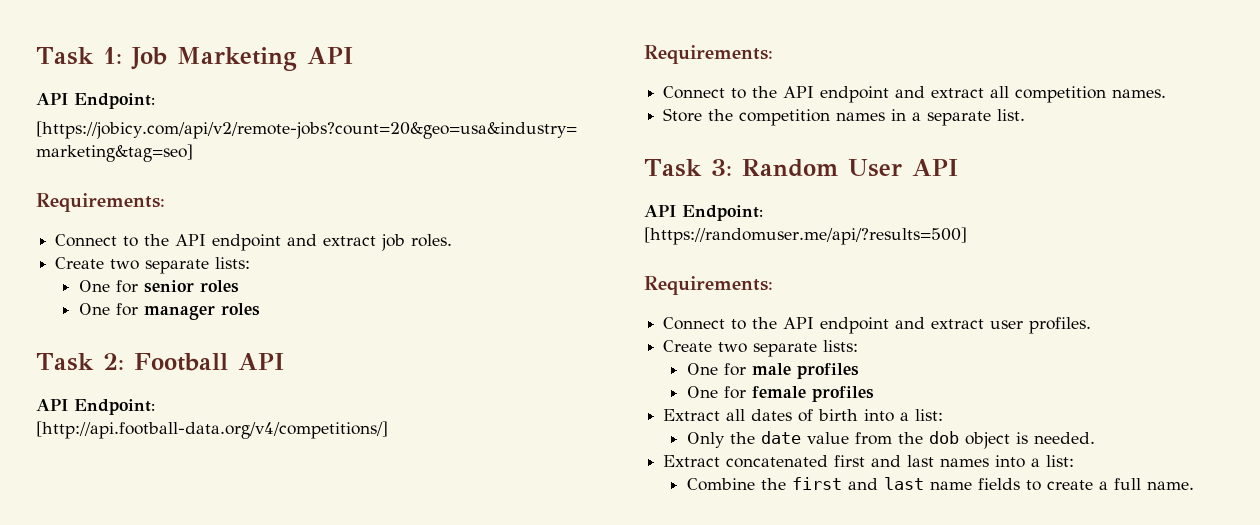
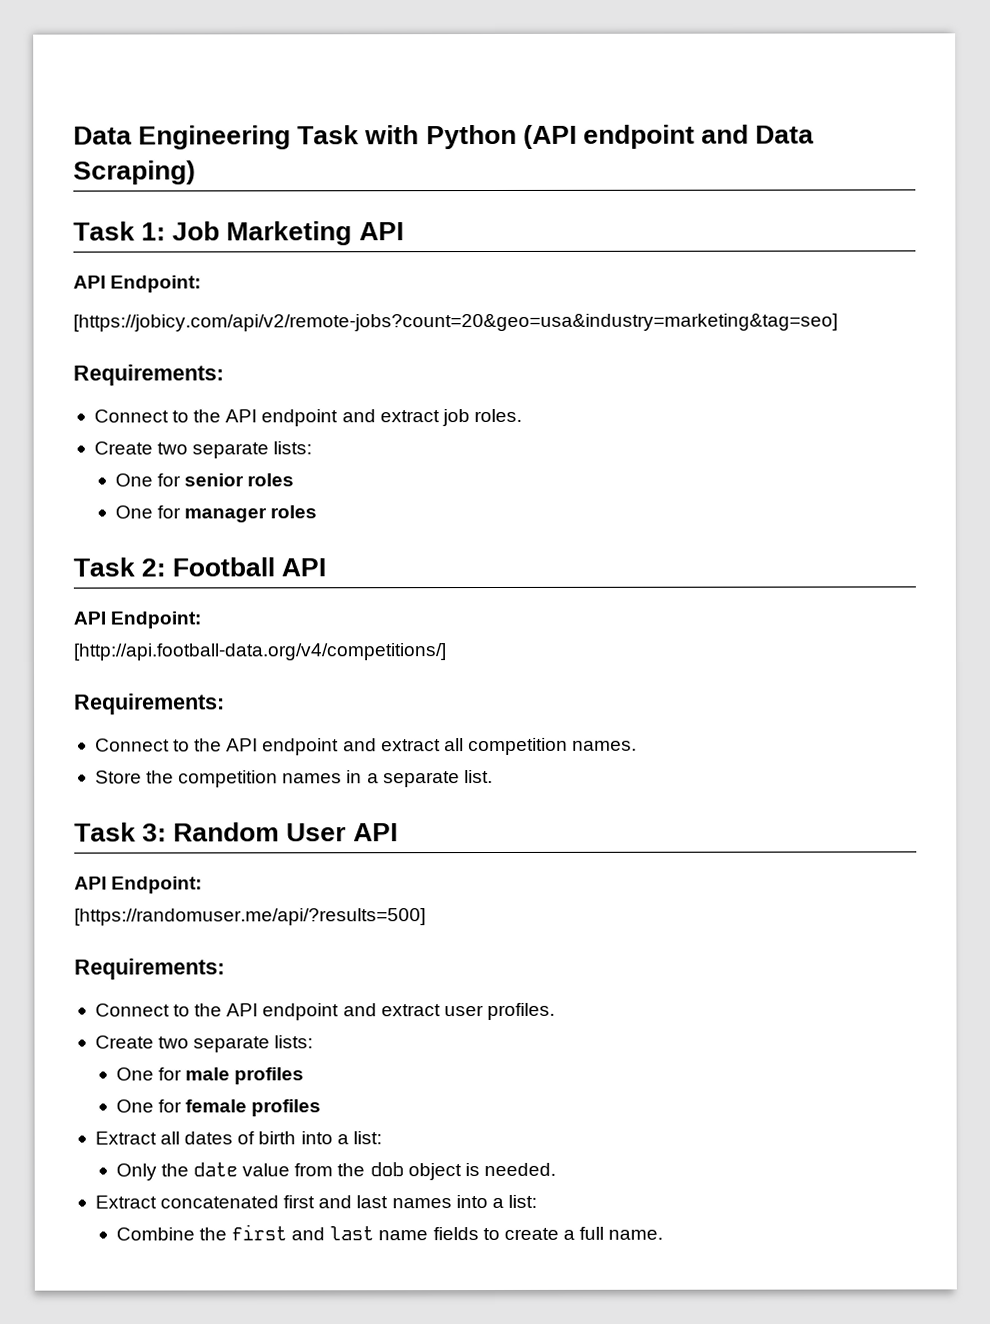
+ Data Engineering Task with Python (API endpoint and Data Scraping)

